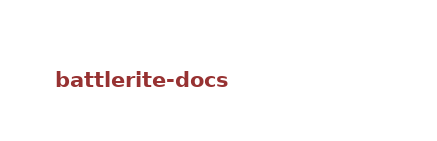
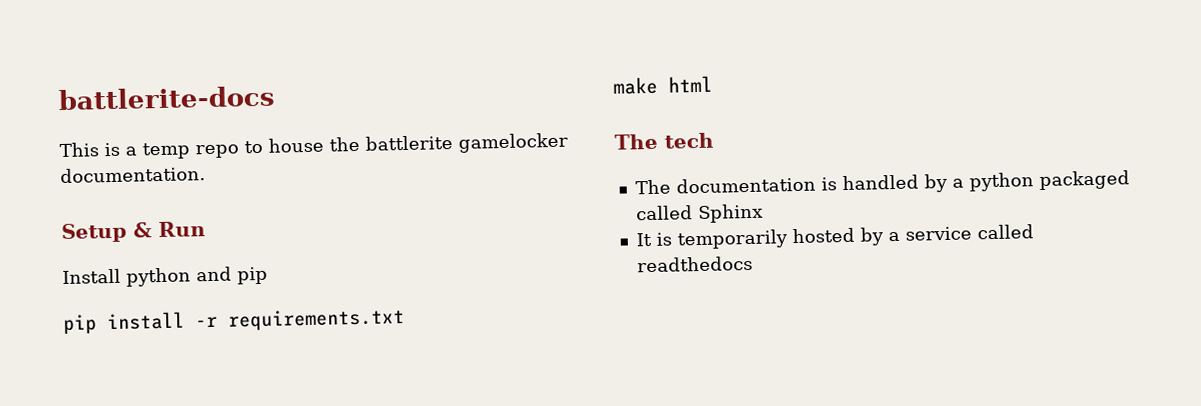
+ This is a temp repo to house the battlerite gamelocker documentation.
+ Setup & Run
+ Install python and pip
+ pip install -r requirements.txt
+ make html
+ The tech
+ The documentation is handled by a python packaged called Sphinx
+ It is temporarily hosted by a service called readthedocs

